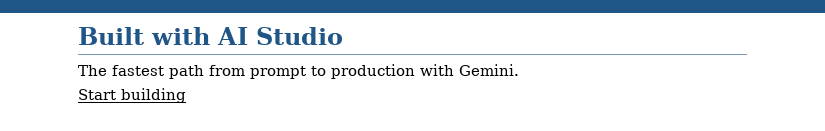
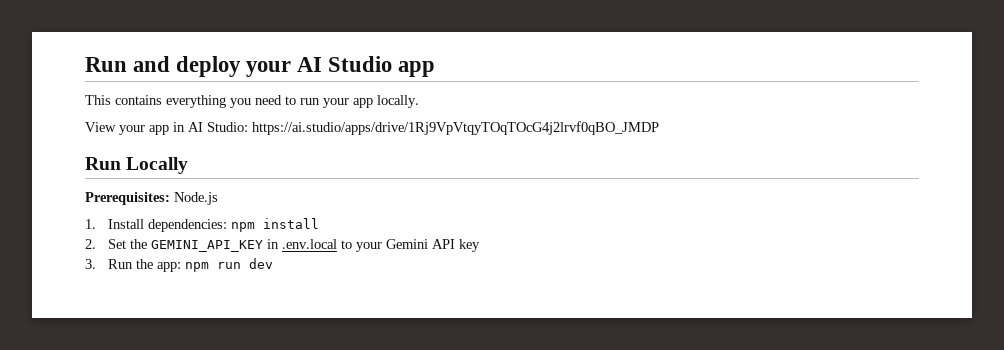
- Built with AI Studio
- The fastest path from prompt to production with Gemini.
- Start building
+ Run and deploy your AI Studio app
+ This contains everything you need to run your app locally.
+ View your app in AI Studio: https://ai.studio/apps/drive/1Rj9VpVtqyTOqTOcG4j2lrvf0qBO_JMDP
+ Run Locally
+ Prerequisites: Node.js
+ 1. Install dependencies: npm install
+ 2. Set the GEMINI_API_KEY in .env.local to your Gemini API key
+ 3. Run the app: npm run dev

